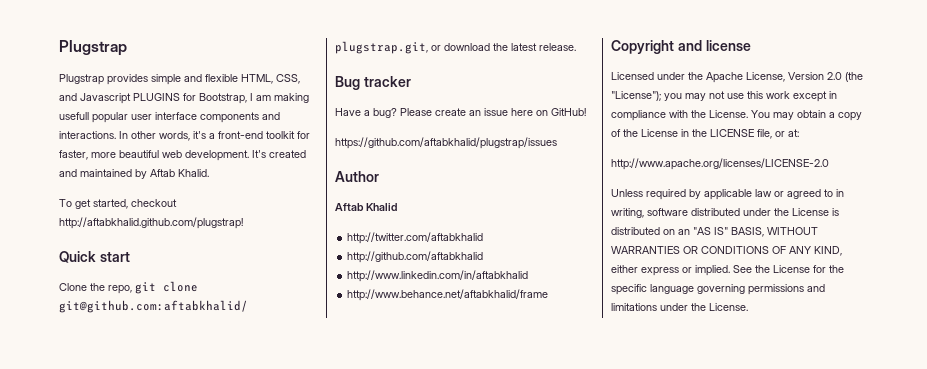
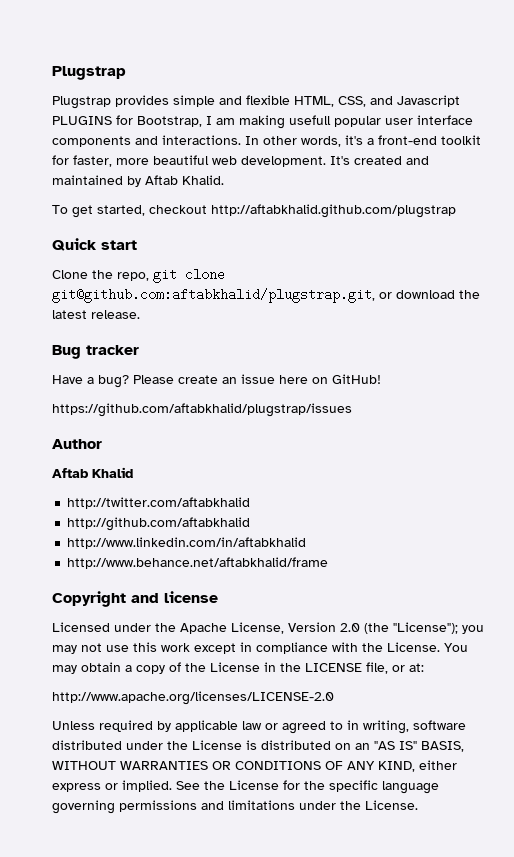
- To get started, checkout http://aftabkhalid.github.com/plugstrap!
+ To get started, checkout http://aftabkhalid.github.com/plugstrap

